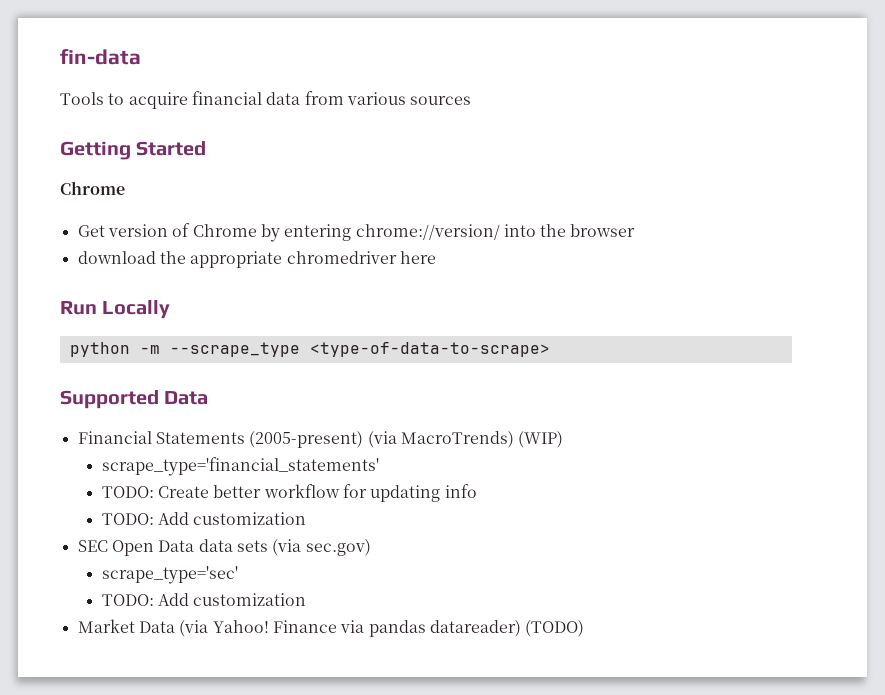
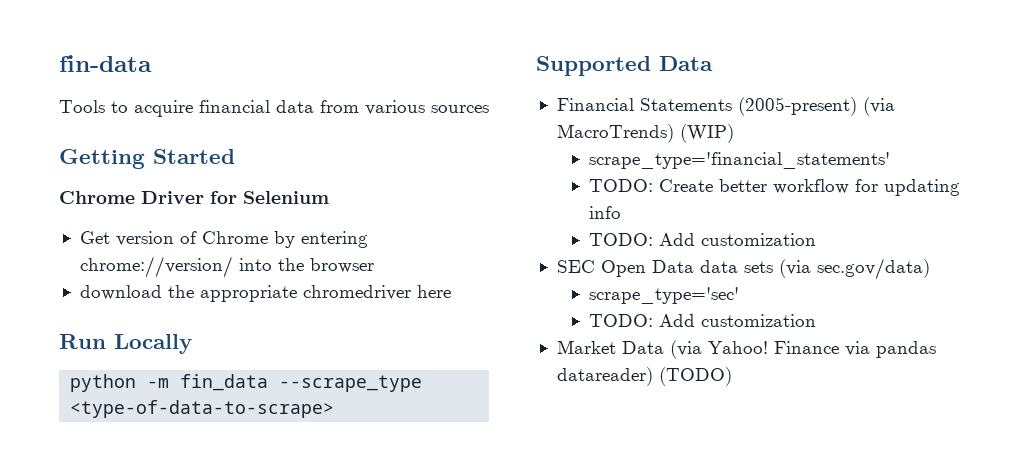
  Getting Started
- Chrome
+ Chrome Driver for Selenium
- python -m --scrape_type <type-of-data-to-scrape>
+ python -m fin_data --scrape_type <type-of-data-to-scrape>
- SEC Open Data data sets (via sec.gov)
+ SEC Open Data data sets (via sec.gov/data)

